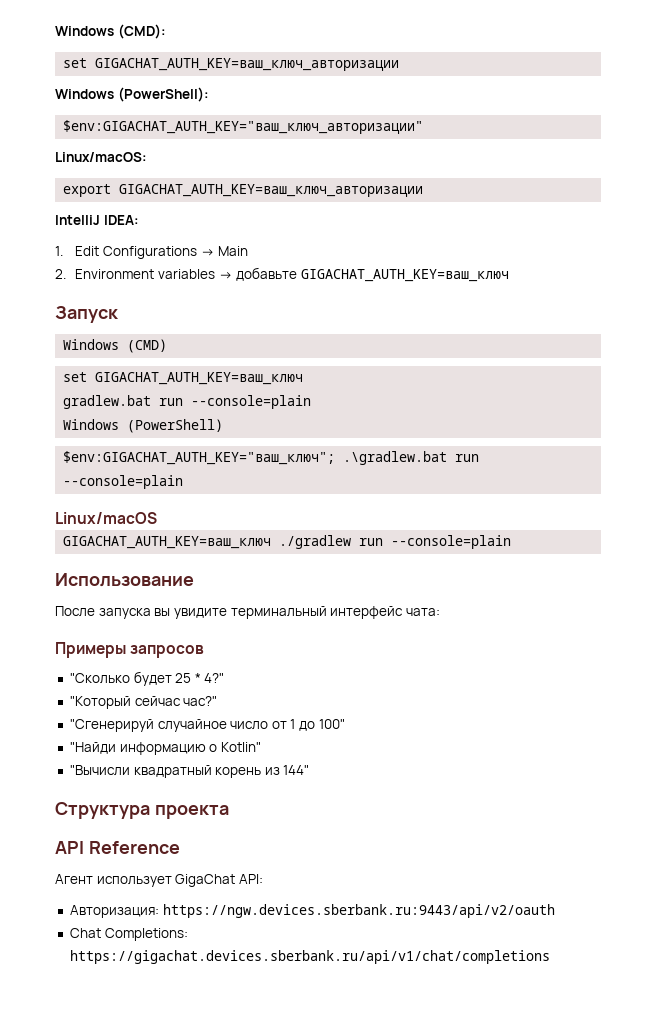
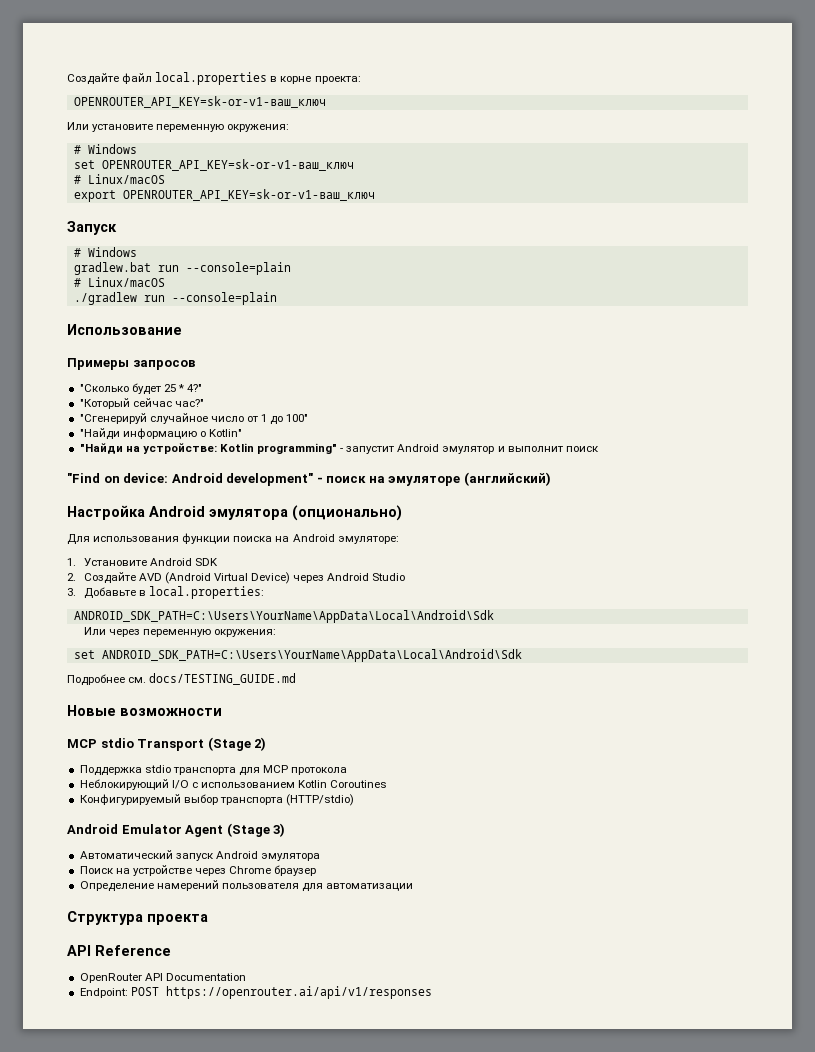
- Windows (CMD):
- set GIGACHAT_AUTH_KEY=ваш_ключ_авторизации
- Windows (PowerShell):
- $env:GIGACHAT_AUTH_KEY="ваш_ключ_авторизации"
- Linux/macOS:
- export GIGACHAT_AUTH_KEY=ваш_ключ_авторизации
- IntelliJ IDEA:
- 1. Edit Configurations → Main
- 2. Environment variables → добавьте GIGACHAT_AUTH_KEY=ваш_ключ
+ Создайте файл local.properties в корне проекта:
+ OPENROUTER_API_KEY=sk-or-v1-ваш_ключ
+ Или установите переменную окружения:
+ # Windows
+ set OPENROUTER_API_KEY=sk-or-v1-ваш_ключ
+ # Linux/macOS
+ export OPENROUTER_API_KEY=sk-or-v1-ваш_ключ
  Запуск
- Windows (CMD)
- set GIGACHAT_AUTH_KEY=ваш_ключ
+ # Windows
  gradlew.bat run --console=plain
- Windows (PowerShell)
- $env:GIGACHAT_AUTH_KEY="ваш_ключ"; .\gradlew.bat run --console=plain
- Linux/macOS
- GIGACHAT_AUTH_KEY=ваш_ключ ./gradlew run --console=plain
+ # Linux/macOS
+ ./gradlew run --console=plain
- После запуска вы увидите терминальный интерфейс чата:
- "Вычисли квадратный корень из 144"
+ "Найди на устройстве: Kotlin programming" - запустит Android эмулятор и выполнит поиск
+ "Find on device: Android development" - поиск на эмуляторе (английский)
+ Настройка Android эмулятора (опционально)
+ Для использования функции поиска на Android эмуляторе:
+ 1. Установите Android SDK
+ 2. Создайте AVD (Android Virtual Device) через Android Studio
+ 3. Добавьте в local.properties:
+ ANDROID_SDK_PATH=C:\Users\YourName\AppData\Local\Android\Sdk
+ Или через переменную окружения:
+ set ANDROID_SDK_PATH=C:\Users\YourName\AppData\Local\Android\Sdk
+ Подробнее см. docs/TESTING_GUIDE.md
+ Новые возможности
+ MCP stdio Transport (Stage 2)
+ Поддержка stdio транспорта для MCP протокола
+ Неблокирующий I/O с использованием Kotlin Coroutines
+ Конфигурируемый выбор транспорта (HTTP/stdio)
+ Android Emulator Agent (Stage 3)
+ Автоматический запуск Android эмулятора
+ Поиск на устройстве через Chrome браузер
+ Определение намерений пользователя для автоматизации
  Структура проекта
  API Reference
- Агент использует GigaChat API:
- Авторизация: https://ngw.devices.sberbank.ru:9443/api/v2/oauth
- Chat Completions: https://gigachat.devices.sberbank.ru/api/v1/chat/completions
+ OpenRouter API Documentation
+ Endpoint: POST https://openrouter.ai/api/v1/responses

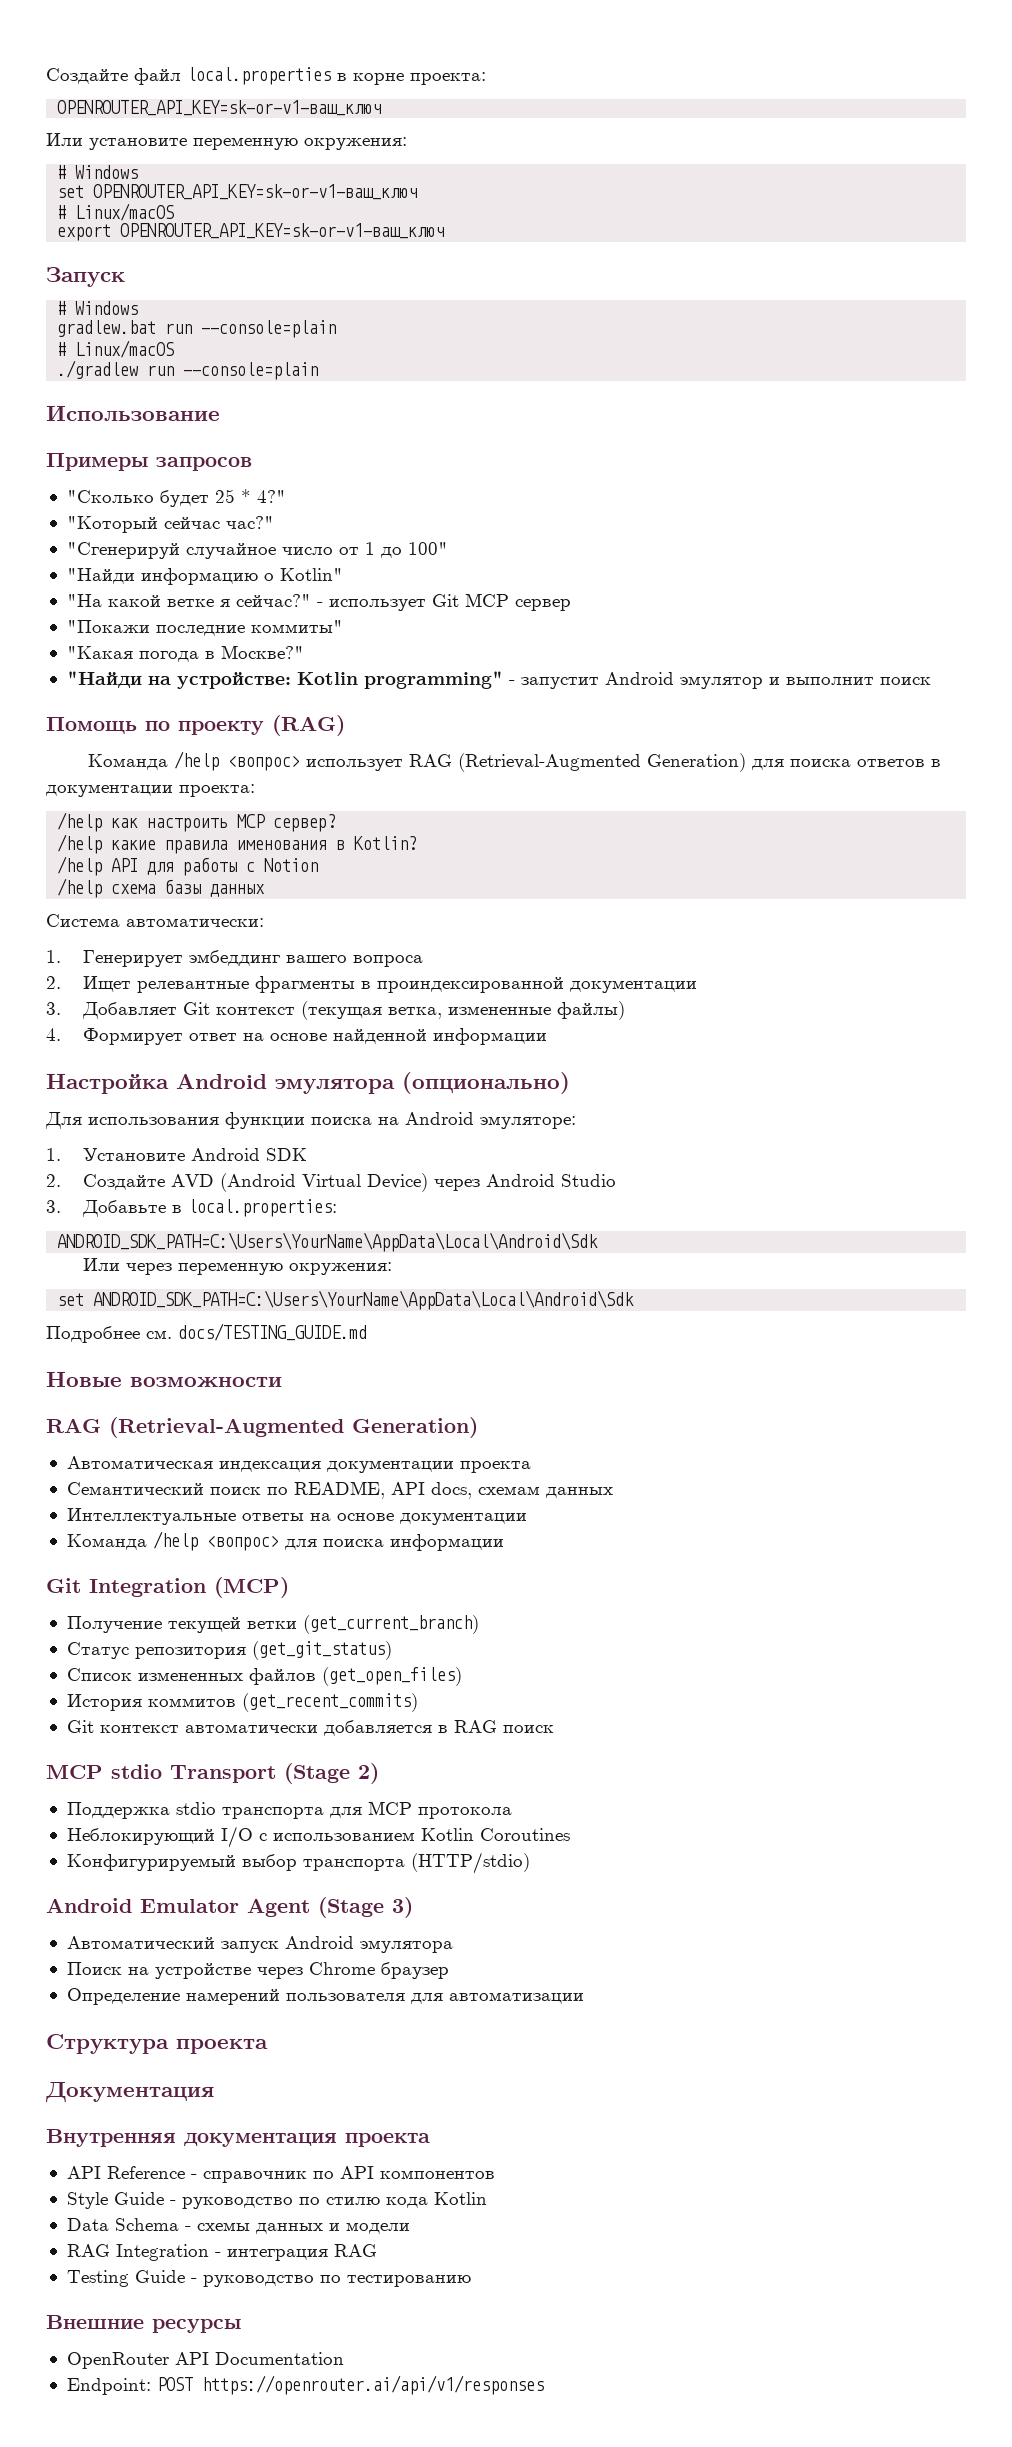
+ "На какой ветке я сейчас?" - использует Git MCP сервер
+ "Покажи последние коммиты"
+ "Какая погода в Москве?"
- "Find on device: Android development" - поиск на эмуляторе (английский)
+ Помощь по проекту (RAG)
+ Команда /help <вопрос> использует RAG (Retrieval-Augmented Generation) для поиска ответов в документации проекта:
+ /help как настроить MCP сервер?
+ /help какие правила именования в Kotlin?
+ /help API для работы с Notion
+ /help схема базы данных
+ Система автоматически:
+ 1. Генерирует эмбеддинг вашего вопроса
+ 2. Ищет релевантные фрагменты в проиндексированной документации
+ 3. Добавляет Git контекст (текущая ветка, измененные файлы)
+ 4. Формирует ответ на основе найденной информации
  Новые возможности
+ RAG (Retrieval-Augmented Generation)
+ Автоматическая индексация документации проекта
+ Семантический поиск по README, API docs, схемам данных
+ Интеллектуальные ответы на основе документации
+ Команда /help <вопрос> для поиска информации
+ Git Integration (MCP)
+ Получение текущей ветки (get_current_branch)
+ Статус репозитория (get_git_status)
+ Список измененных файлов (get_open_files)
+ История коммитов (get_recent_commits)
+ Git контекст автоматически добавляется в RAG поиск
- API Reference
+ Документация
+ Внутренняя документация проекта
+ API Reference - справочник по API компонентов
+ Style Guide - руководство по стилю кода Kotlin
+ Data Schema - схемы данных и модели
+ RAG Integration - интеграция RAG
+ Testing Guide - руководство по тестированию
+ Внешние ресурсы

